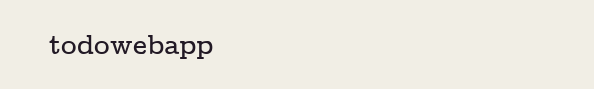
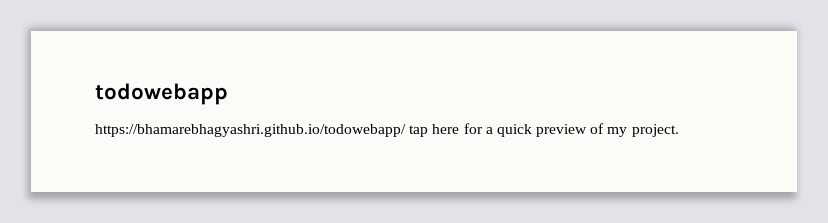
+ https://bhamarebhagyashri.github.io/todowebapp/ tap here for a quick preview of my project.

